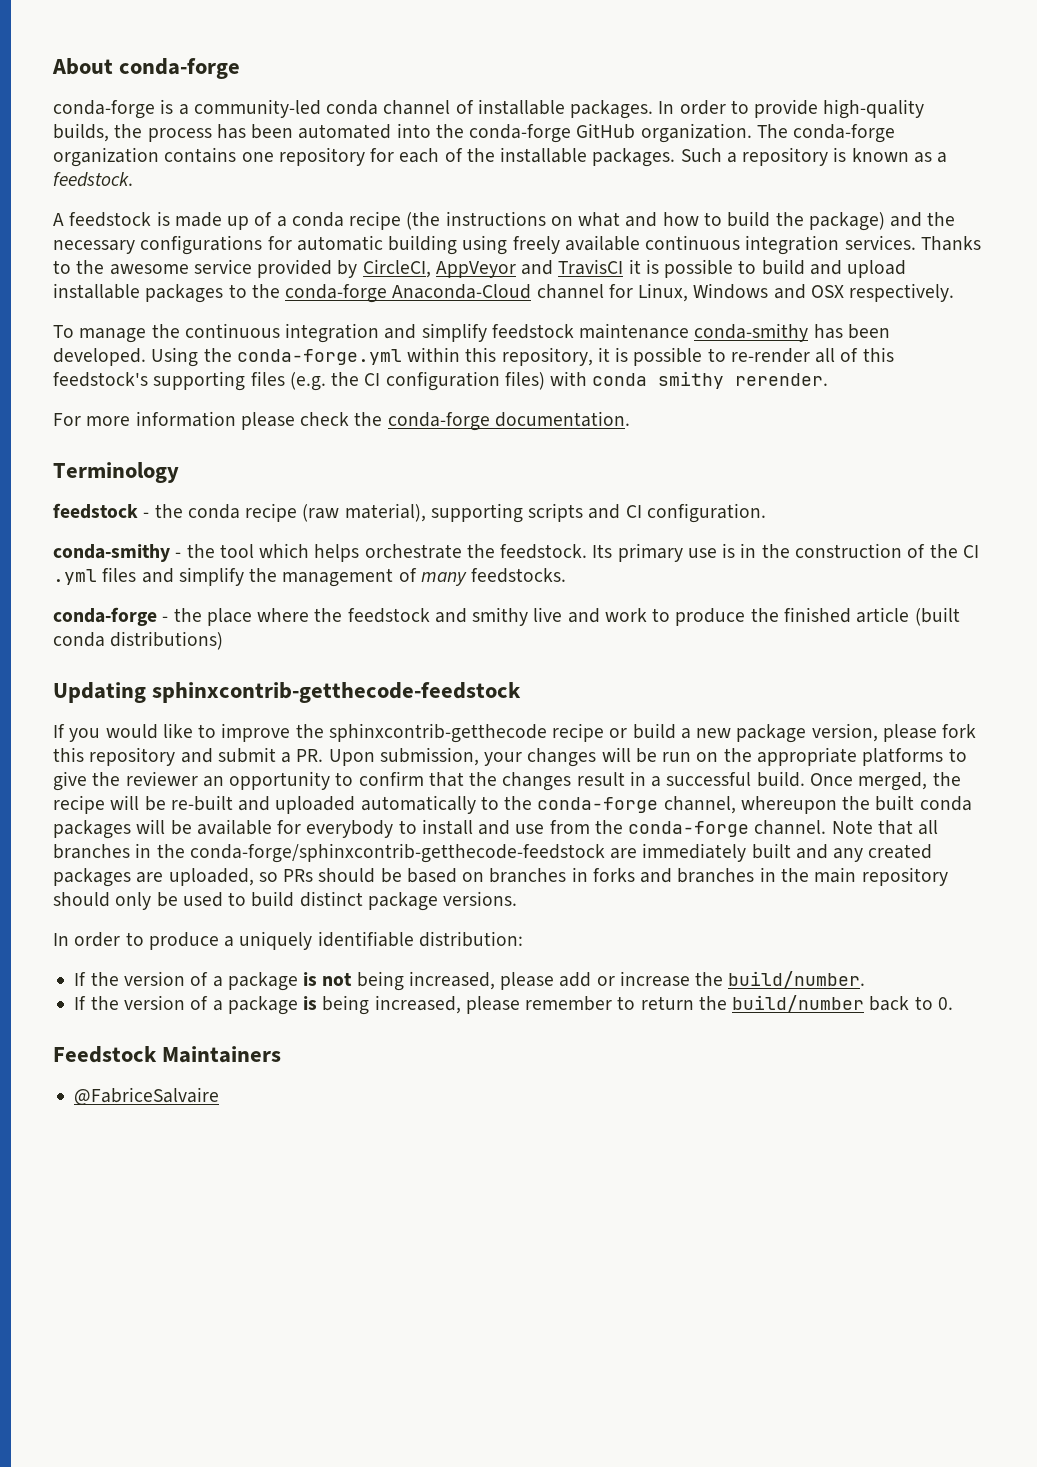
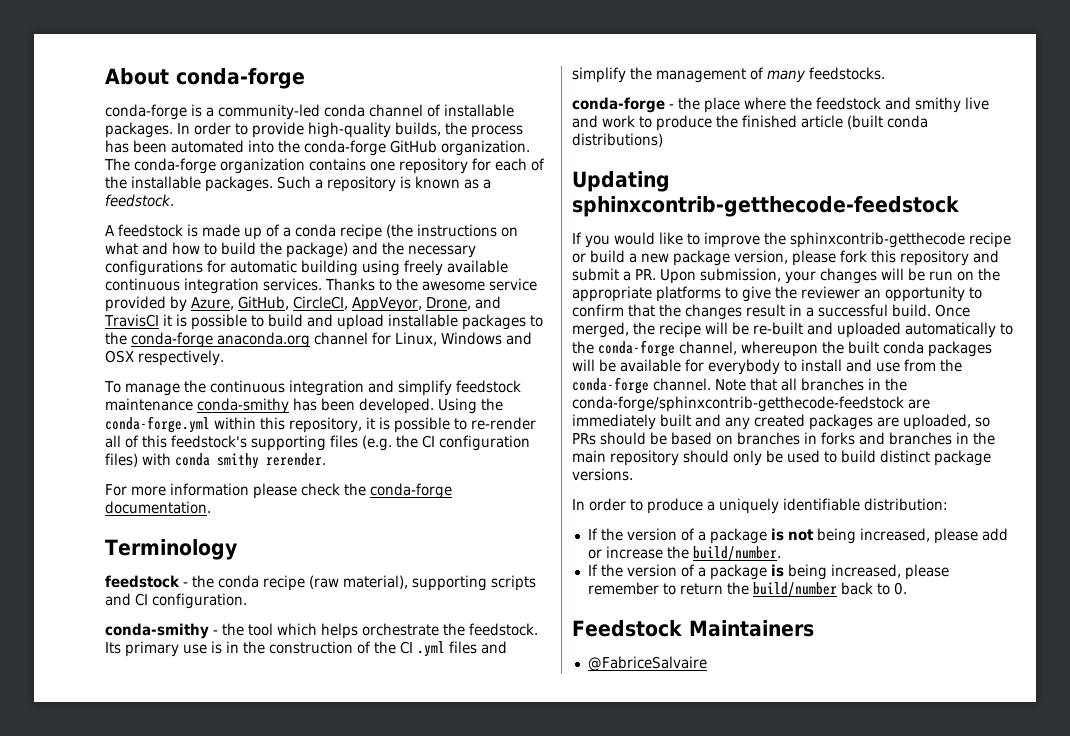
- Thanks to the awesome service provided by CircleCI, AppVeyor and TravisCI it is possible to build and upload installable packages to the conda-forge Anaconda-Cloud channel for Linux, Windows and OSX respectively.
+ Thanks to the awesome service provided by Azure, GitHub, CircleCI, AppVeyor, Drone, and TravisCI it is possible to build and upload installable packages to the conda-forge anaconda.org channel for Linux, Windows and OSX respectively.

